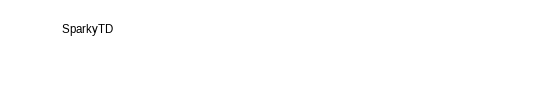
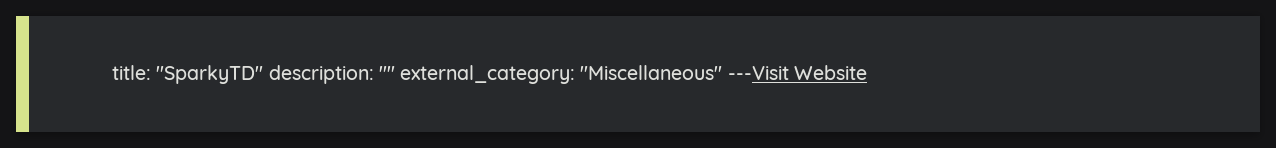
- SparkyTD
+ title: "SparkyTD" description: "" external_category: "Miscellaneous" ---Visit Website

